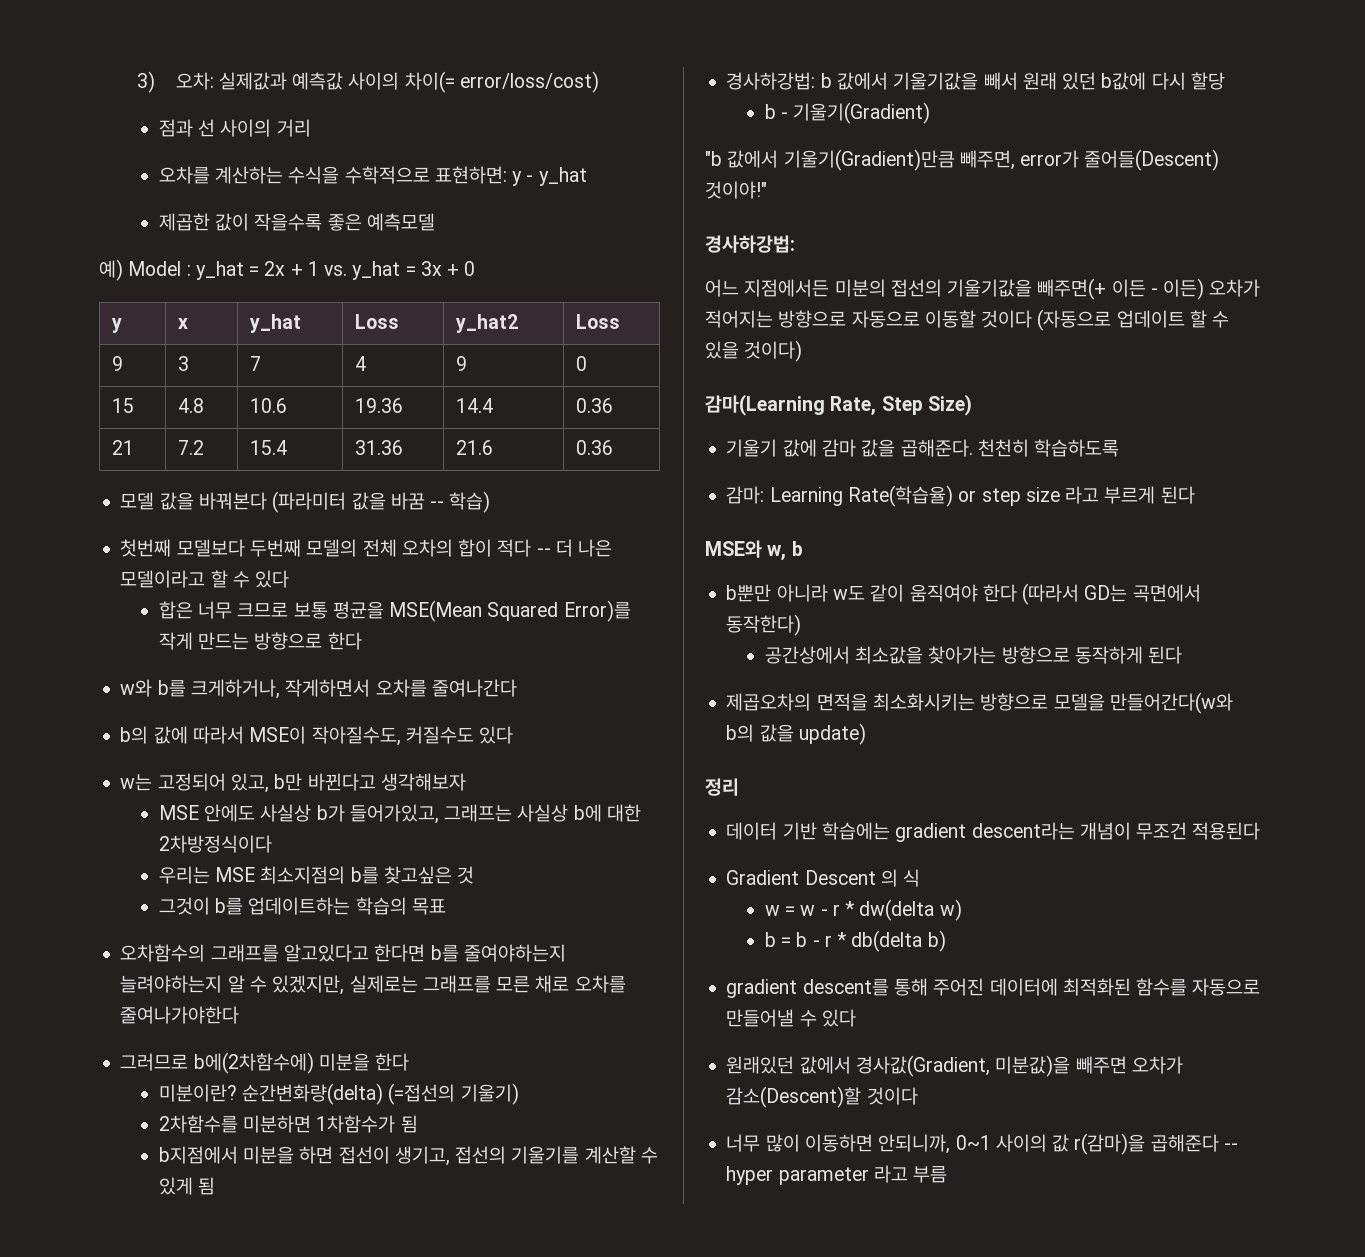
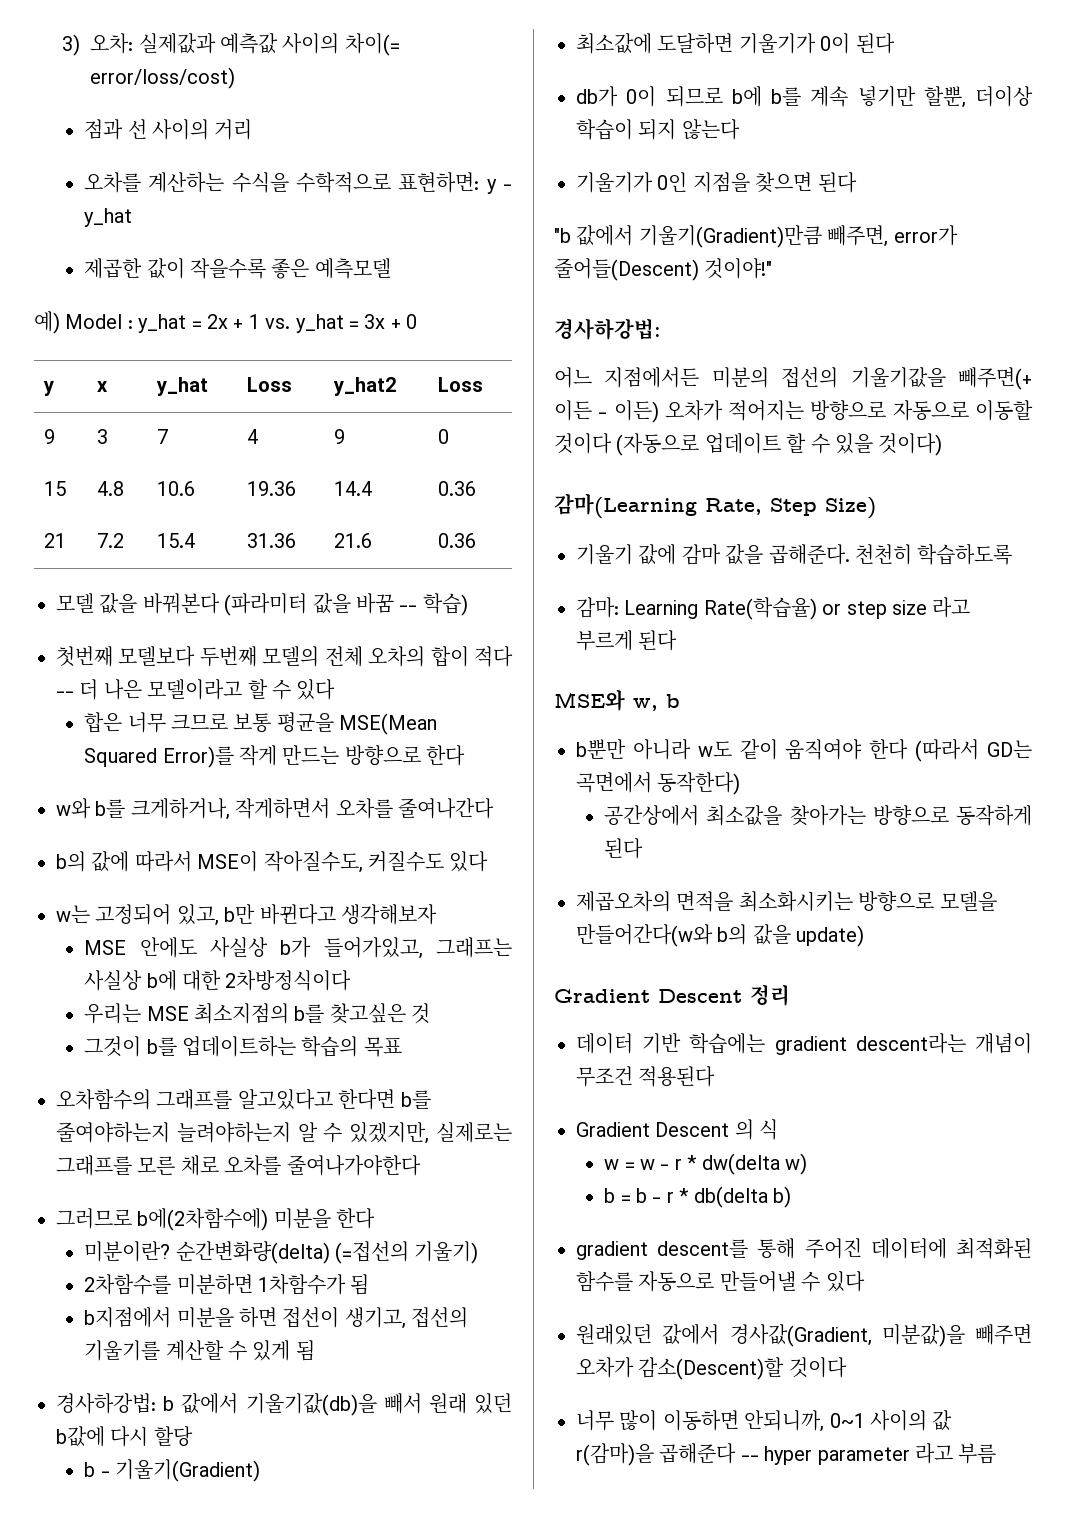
- 경사하강법: b 값에서 기울기값을 빼서 원래 있던 b값에 다시 할당
+ 경사하강법: b 값에서 기울기값(db)을 빼서 원래 있던 b값에 다시 할당
+ 최소값에 도달하면 기울기가 0이 된다
+ db가 0이 되므로 b에 b를 계속 넣기만 할뿐, 더이상 학습이 되지 않는다
+ 기울기가 0인 지점을 찾으면 된다
- 정리
+ Gradient Descent 정리

